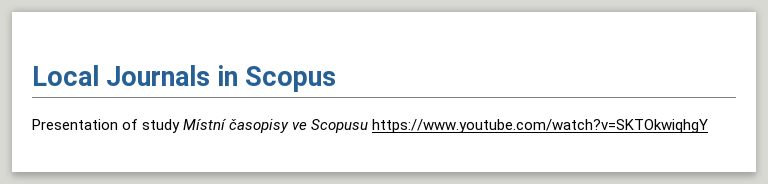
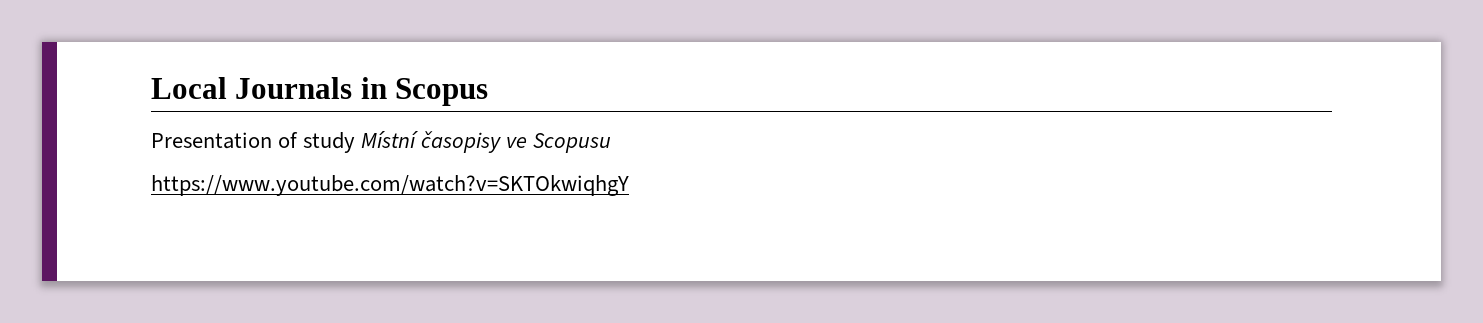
- Presentation of study Místní časopisy ve Scopusu https://www.youtube.com/watch?v=SKTOkwiqhgY
+ Presentation of study Místní časopisy ve Scopusu
+ https://www.youtube.com/watch?v=SKTOkwiqhgY

